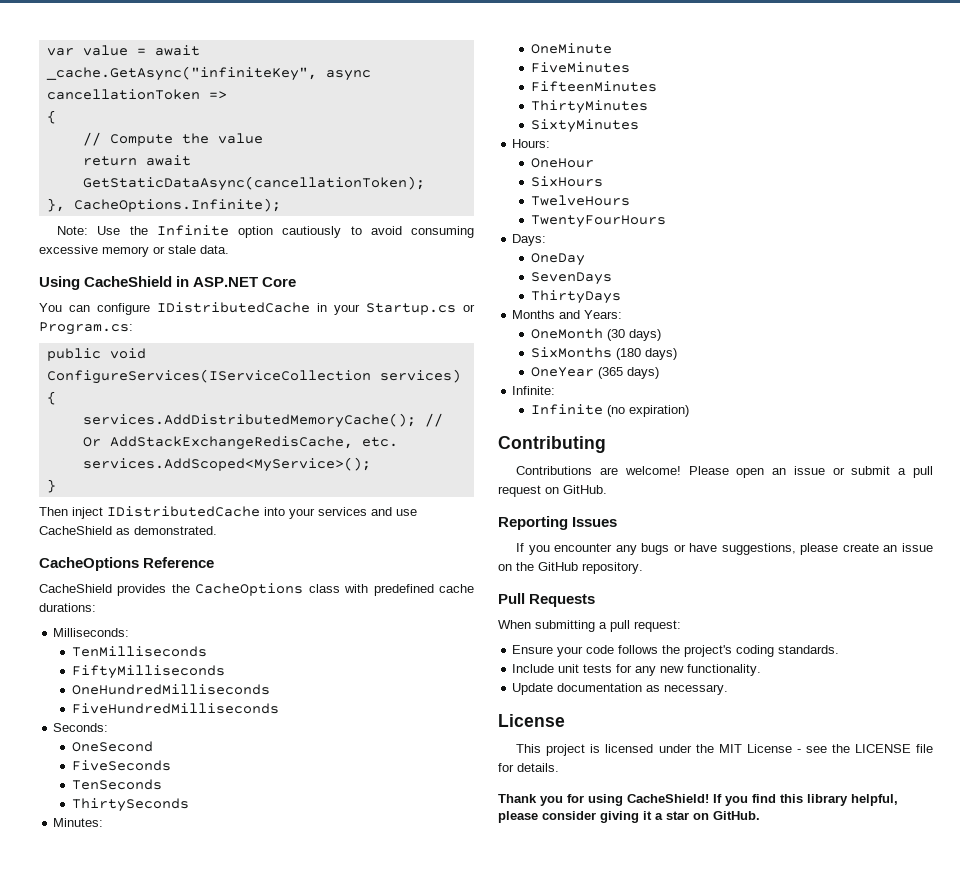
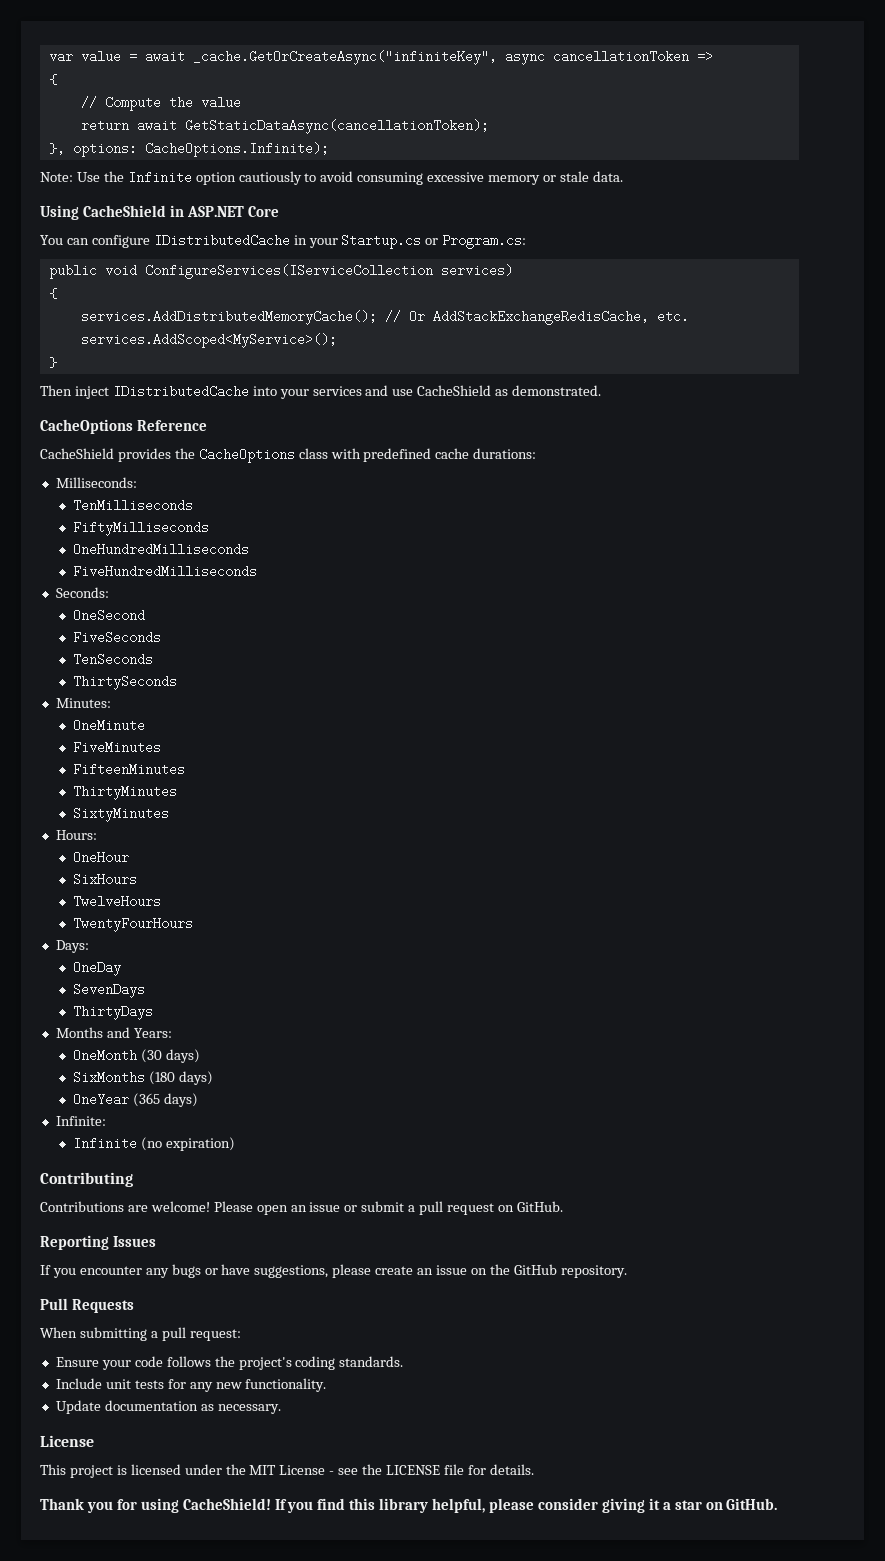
- var value = await _cache.GetAsync("infiniteKey", async cancellationToken =>
+ var value = await _cache.GetOrCreateAsync("infiniteKey", async cancellationToken =>
- }, CacheOptions.Infinite);
+ }, options: CacheOptions.Infinite);

